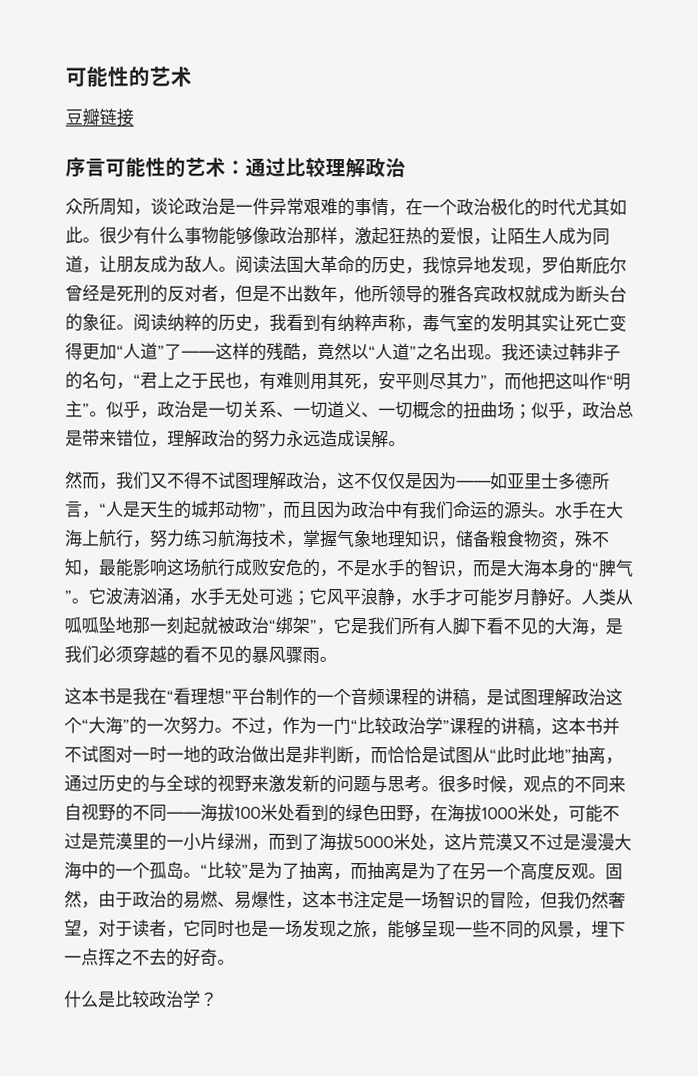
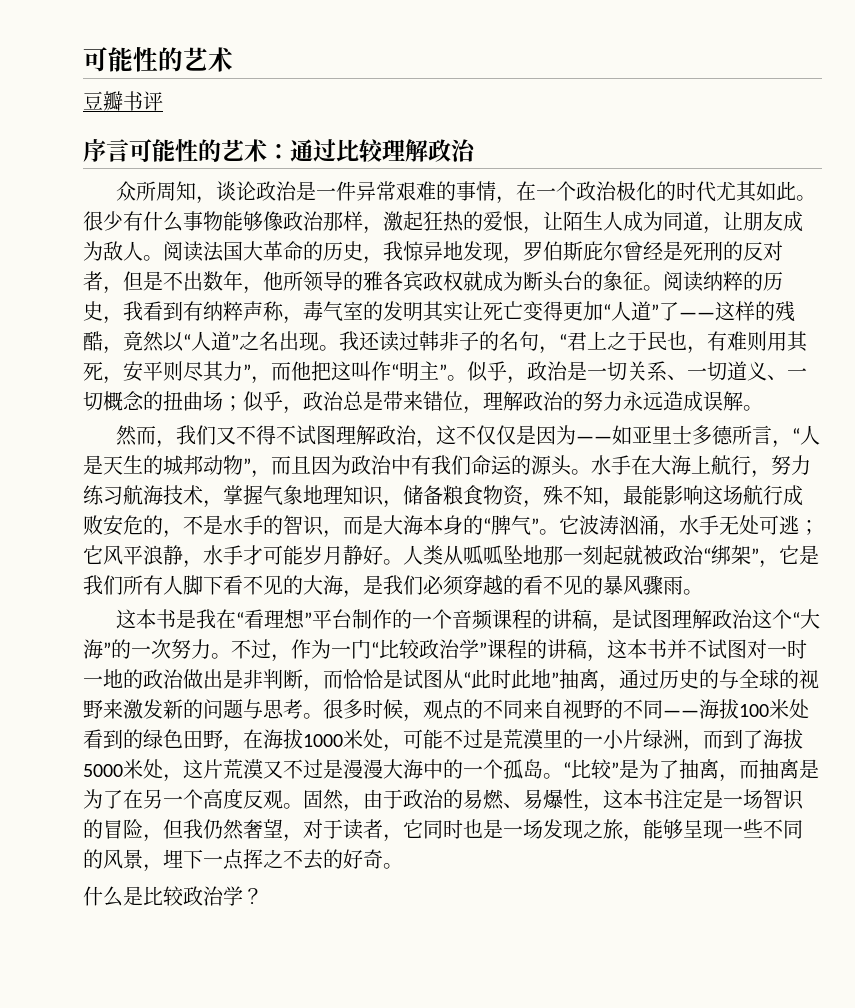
- 豆瓣链接
+ 豆瓣书评

